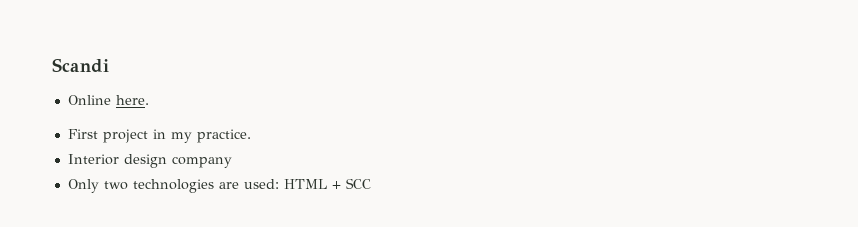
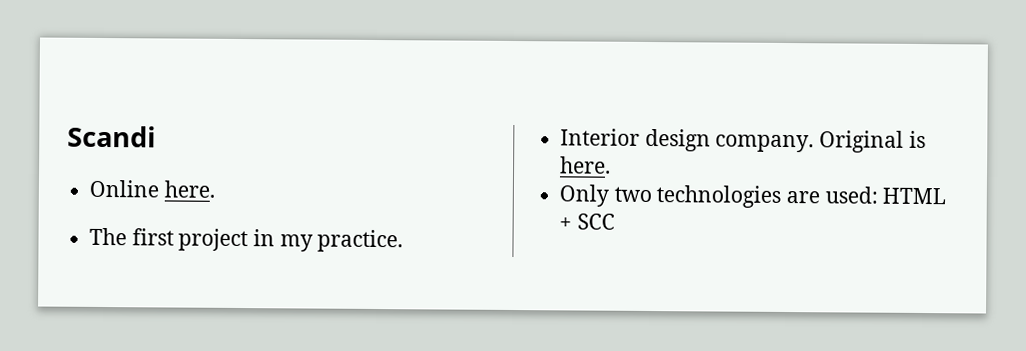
- First project in my practice.
+ The first project in my practice.
- Interior design company
+ Interior design company. Original is here.

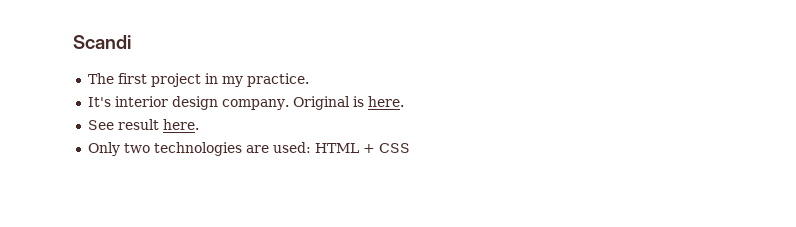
- Online here.
- Interior design company.
+ It's interior design company.
+ See result here.
- Only two technologies are used: HTML + SCC
+ Only two technologies are used: HTML + CSS

